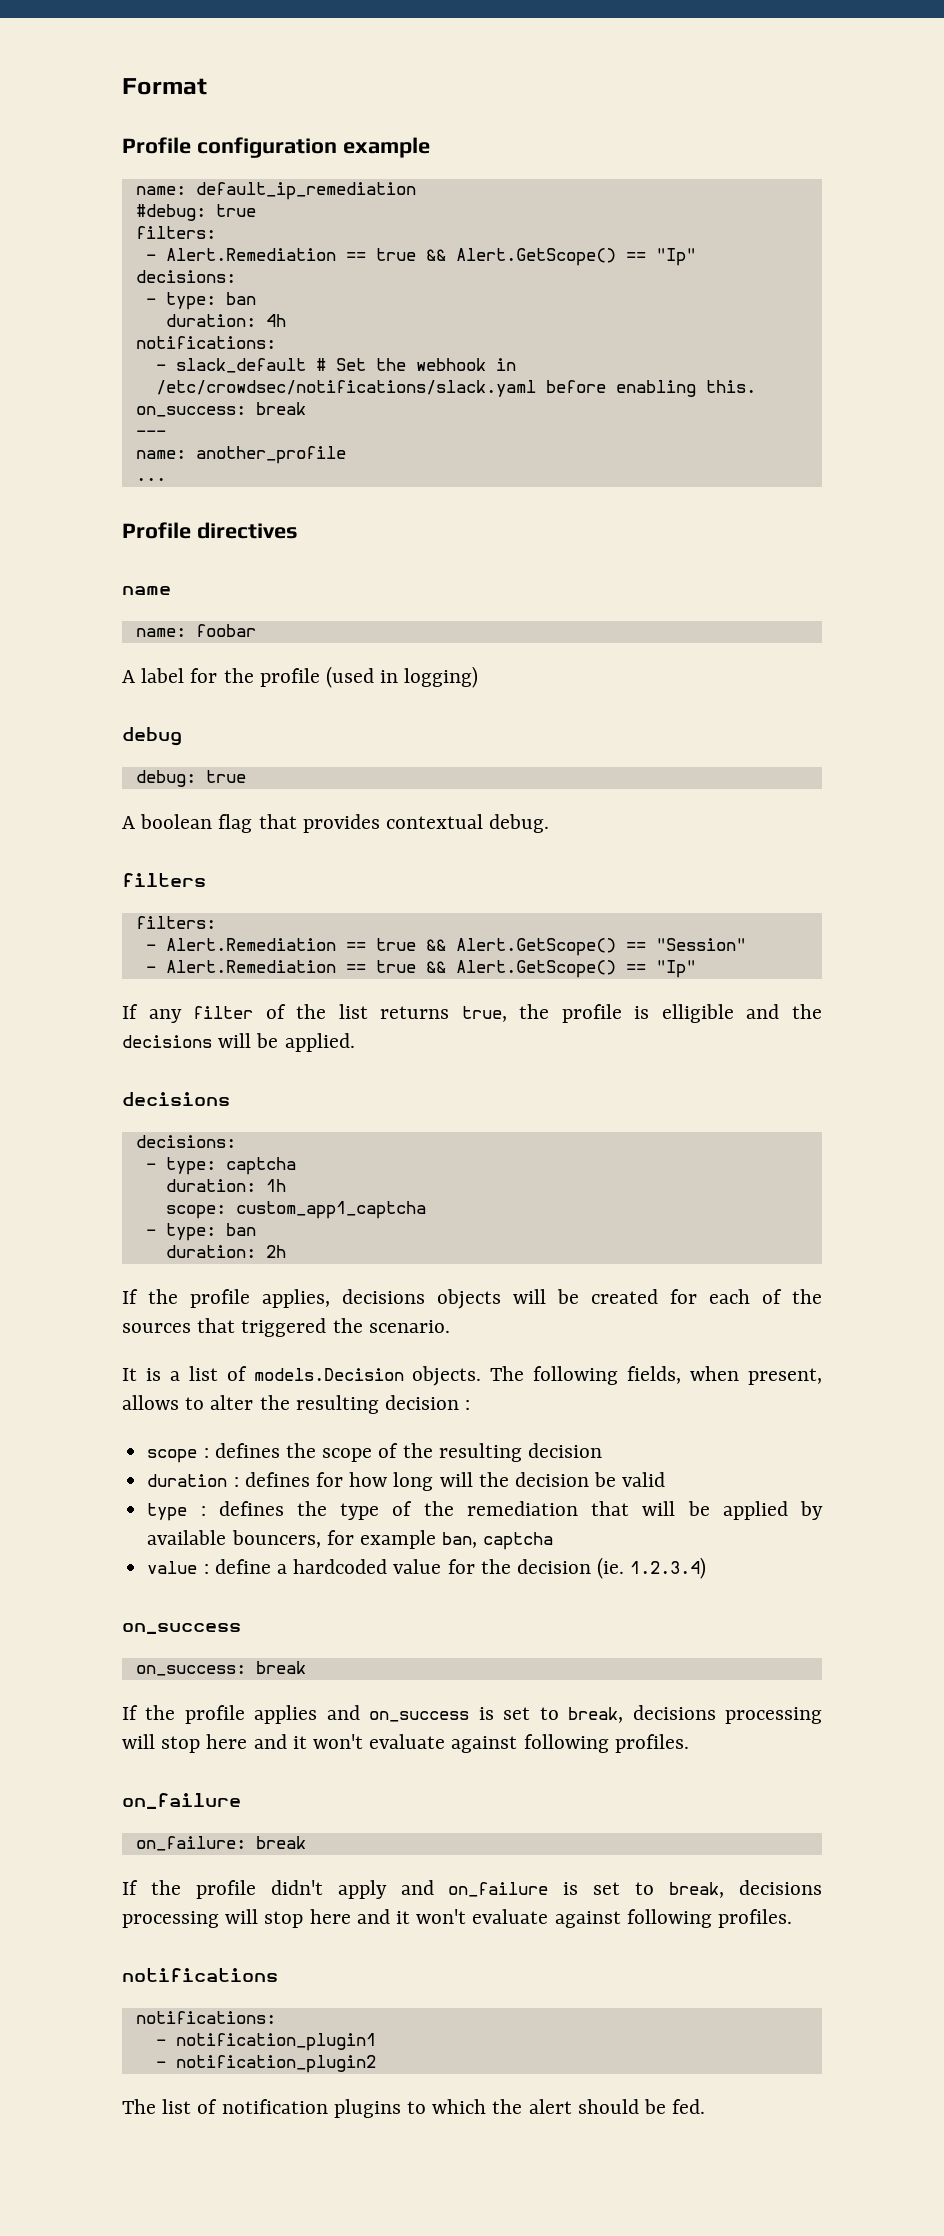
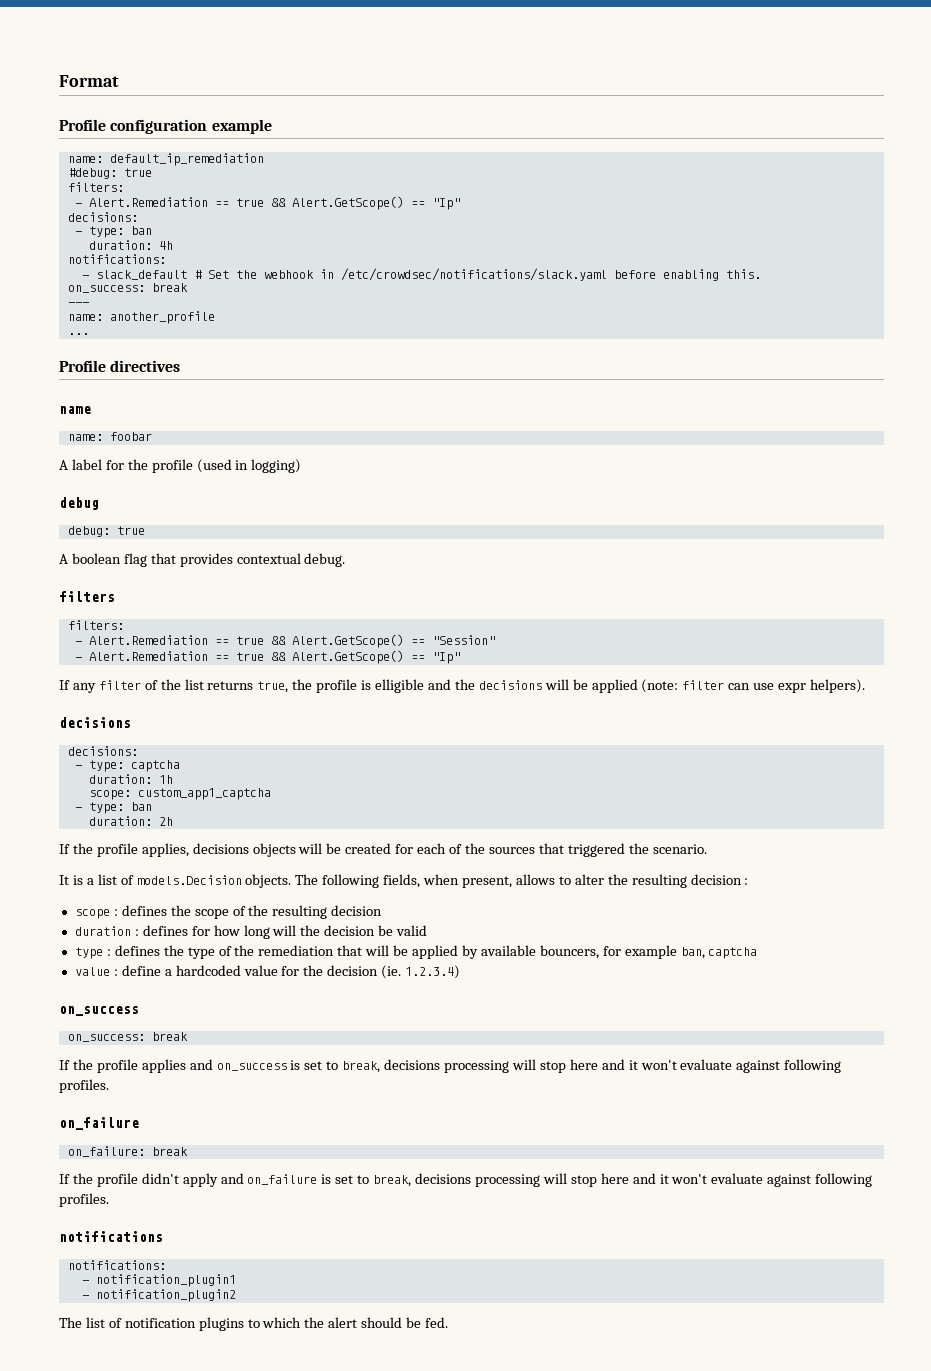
- If any filter of the list returns true, the profile is elligible and the decisions will be applied.
+ If any filter of the list returns true, the profile is elligible and the decisions will be applied (note: filter can use expr helpers).

